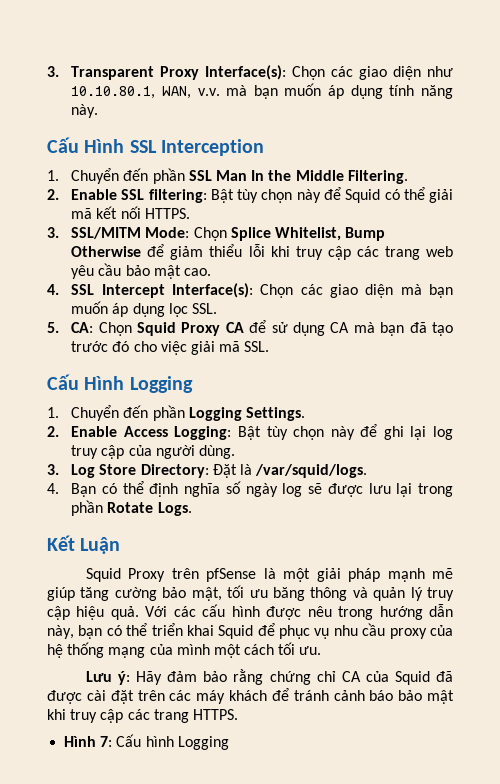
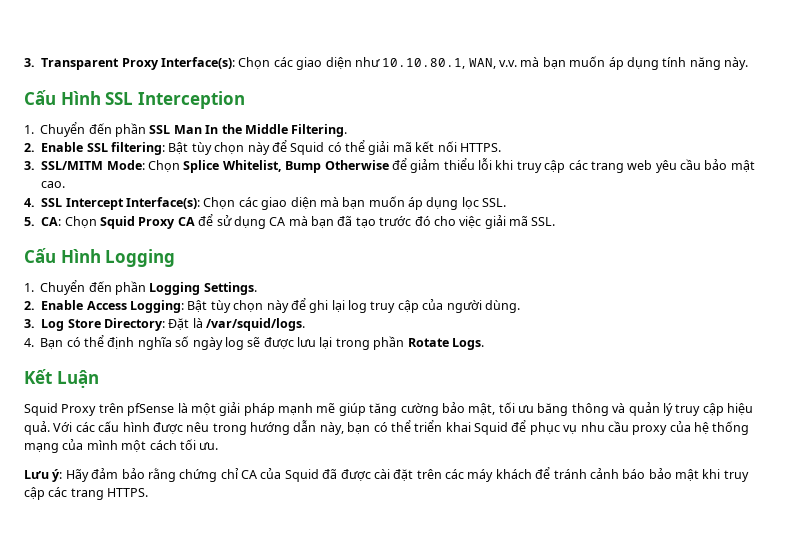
- Hình 7: Cấu hình Logging

